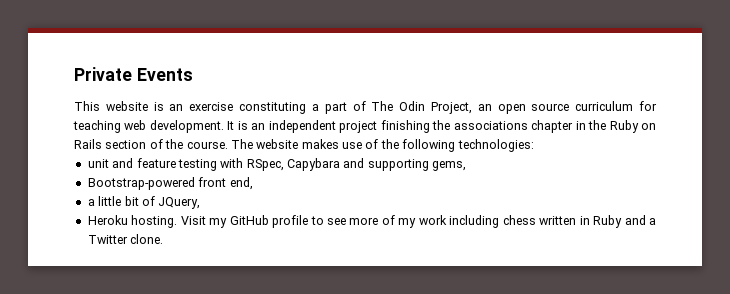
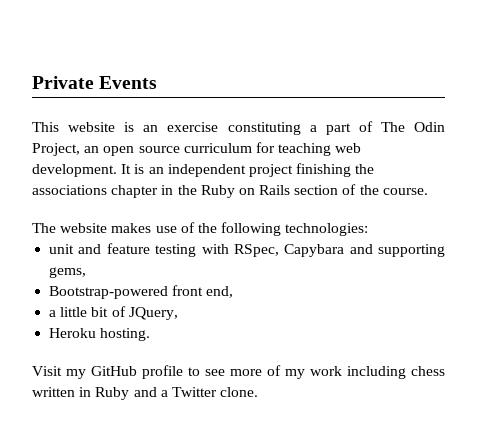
- It is an independent project finishing the associations chapter in the Ruby on Rails section of the course. The website makes use of the following technologies:
+ It is an independent project finishing the associations chapter in the Ruby on Rails section of the course.
+ The website makes use of the following technologies:
- Heroku hosting. Visit my GitHub profile to see more of my work including chess written in Ruby and a Twitter clone.
+ Heroku hosting.
+ Visit my GitHub profile to see more of my work including chess written in Ruby and a Twitter clone.

